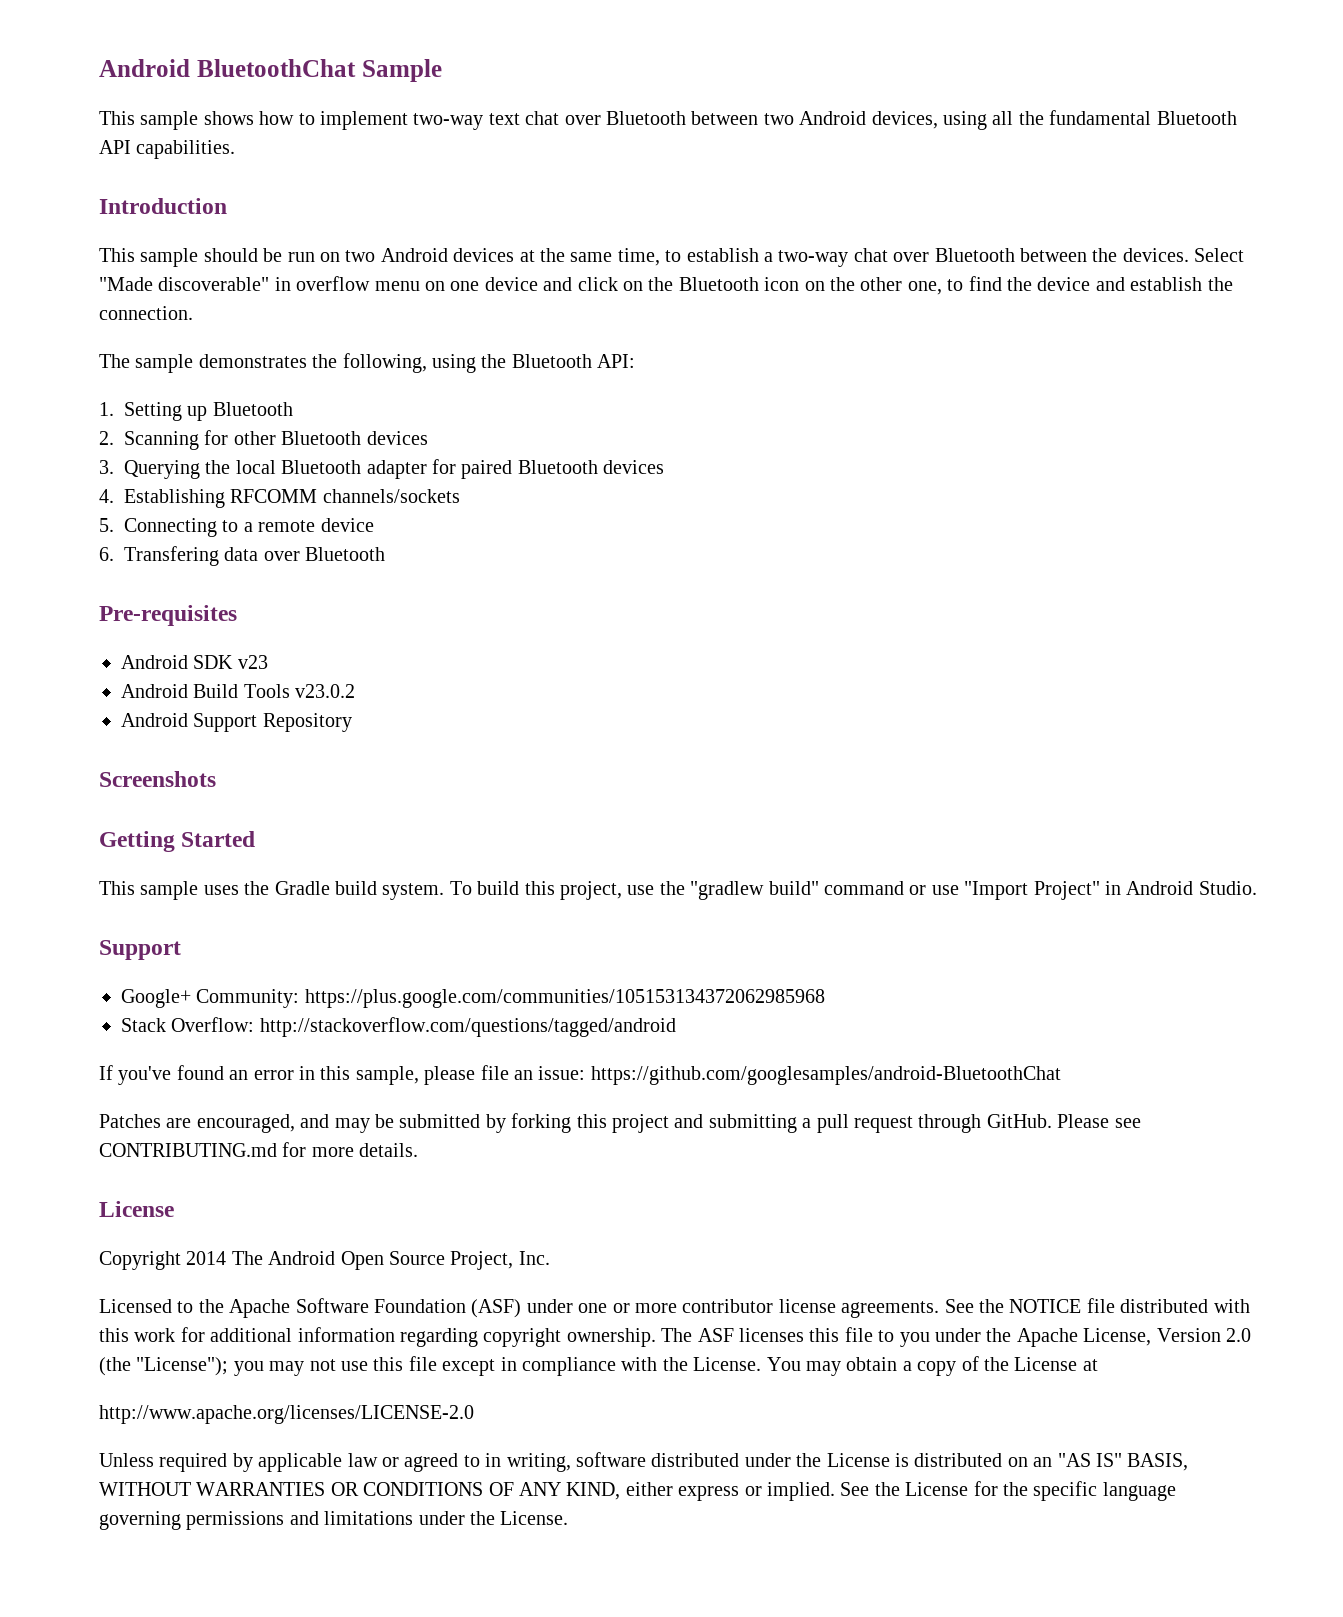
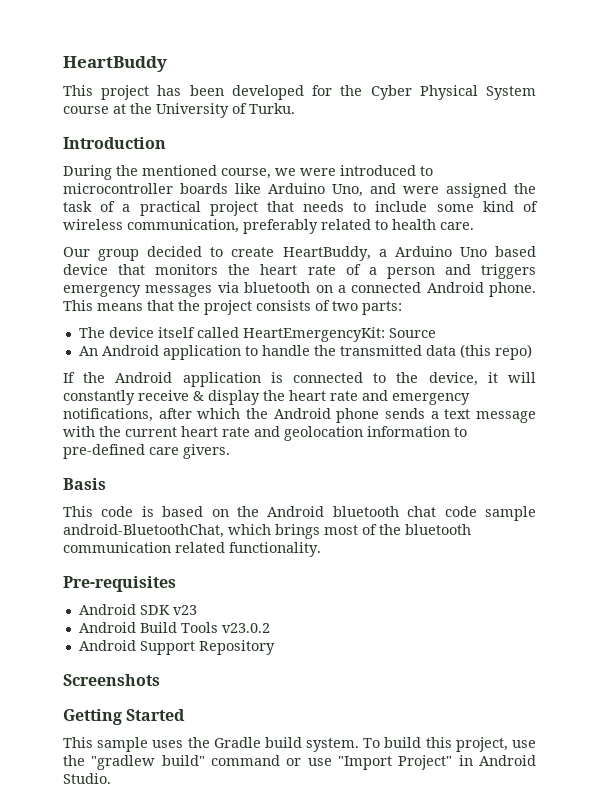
- Android BluetoothChat Sample
- This sample shows how to implement two-way text chat over Bluetooth between two Android devices, using all the fundamental Bluetooth API capabilities.
+ HeartBuddy
+ This project has been developed for the Cyber Physical System course at the University of Turku.
  Introduction
- This sample should be run on two Android devices at the same time, to establish a two-way chat over Bluetooth between the devices. Select "Made discoverable" in overflow menu on one device and click on the Bluetooth icon on the other one, to find the device and establish the connection.
- The sample demonstrates the following, using the Bluetooth API:
- 1. Setting up Bluetooth
- 2. Scanning for other Bluetooth devices
- 3. Querying the local Bluetooth adapter for paired Bluetooth devices
- 4. Establishing RFCOMM channels/sockets
- 5. Connecting to a remote device
- 6. Transfering data over Bluetooth
+ During the mentioned course, we were introduced to microcontroller boards like Arduino Uno, and were assigned the task of a practical project that needs to include some kind of wireless communication, preferably related to health care.
+ Our group decided to create HeartBuddy, a Arduino Uno based device that monitors the heart rate of a person and triggers emergency messages via bluetooth on a connected Android phone. This means that the project consists of two parts:
+ The device itself called HeartEmergencyKit: Source
+ An Android application to handle the transmitted data (this repo)
+ If the Android application is connected to the device, it will constantly receive & display the heart rate and emergency notifications, after which the Android phone sends a text message with the current heart rate and geolocation information to pre-defined care givers.
+ Basis
+ This code is based on the Android bluetooth chat code sample android-BluetoothChat, which brings most of the bluetooth communication related functionality.
  To build this project, use the "gradlew build" command or use "Import Project" in Android Studio.
- Support
- Google+ Community: https://plus.google.com/communities/105153134372062985968
- Stack Overflow: http://stackoverflow.com/questions/tagged/android
- If you've found an error in this sample, please file an issue: https://github.com/googlesamples/android-BluetoothChat
- Patches are encouraged, and may be submitted by forking this project and submitting a pull request through GitHub. Please see CONTRIBUTING.md for more details.
- License
- Copyright 2014 The Android Open Source Project, Inc.
- Licensed to the Apache Software Foundation (ASF) under one or more contributor license agreements. See the NOTICE file distributed with this work for additional information regarding copyright ownership. The ASF licenses this file to you under the Apache License, Version 2.0 (the "License"); you may not use this file except in compliance with the License. You may obtain a copy of the License at
- http://www.apache.org/licenses/LICENSE-2.0
- Unless required by applicable law or agreed to in writing, software distributed under the License is distributed on an "AS IS" BASIS, WITHOUT WARRANTIES OR CONDITIONS OF ANY KIND, either express or implied. See the License for the specific language governing permissions and limitations under the License.

